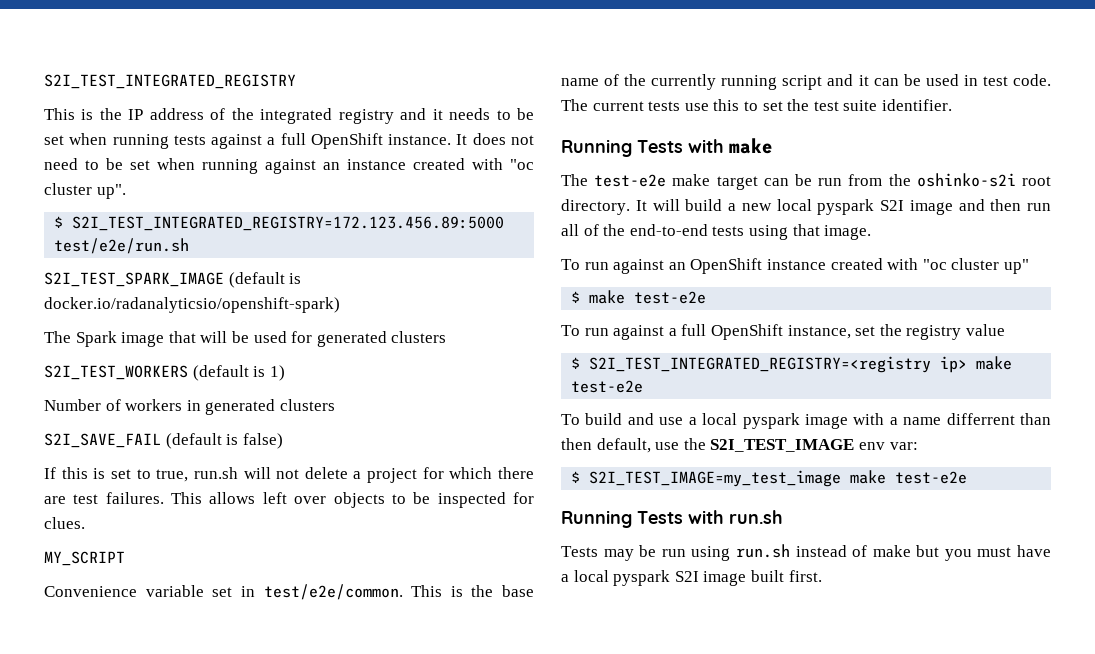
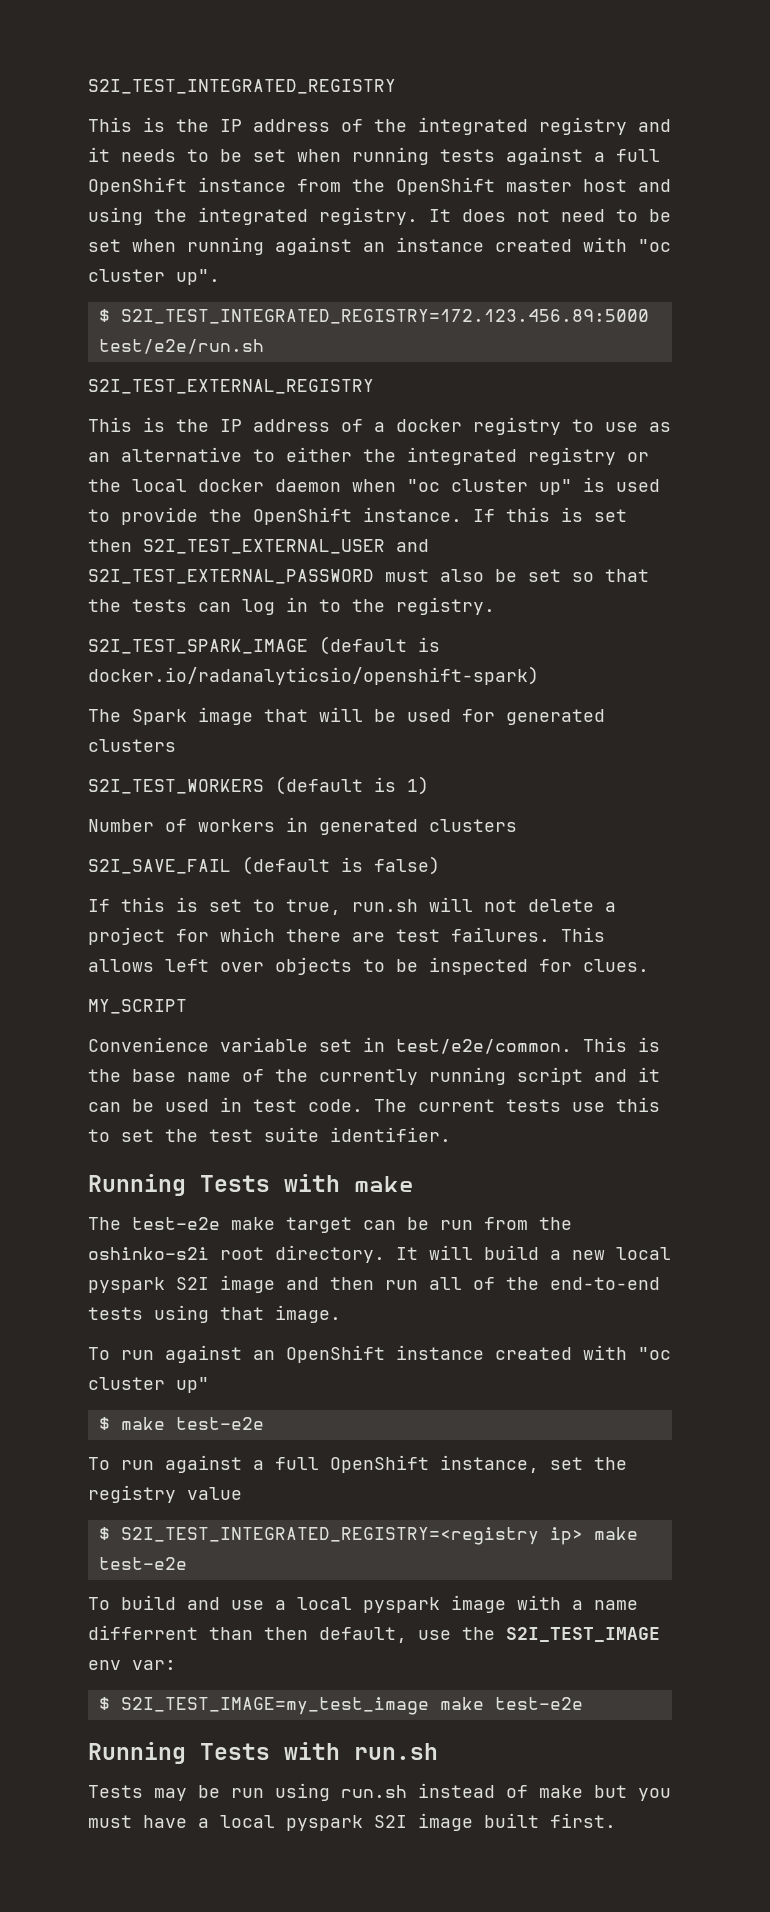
- This is the IP address of the integrated registry and it needs to be set when running tests against a full OpenShift instance.
+ This is the IP address of the integrated registry and it needs to be set when running tests against a full OpenShift instance from the OpenShift master host and using the integrated registry.
+ S2I_TEST_EXTERNAL_REGISTRY
+ This is the IP address of a docker registry to use as an alternative to either the integrated registry or the local docker daemon when "oc cluster up" is used to provide the OpenShift instance. If this is set then S2I_TEST_EXTERNAL_USER and S2I_TEST_EXTERNAL_PASSWORD must also be set so that the tests can log in to the registry.

